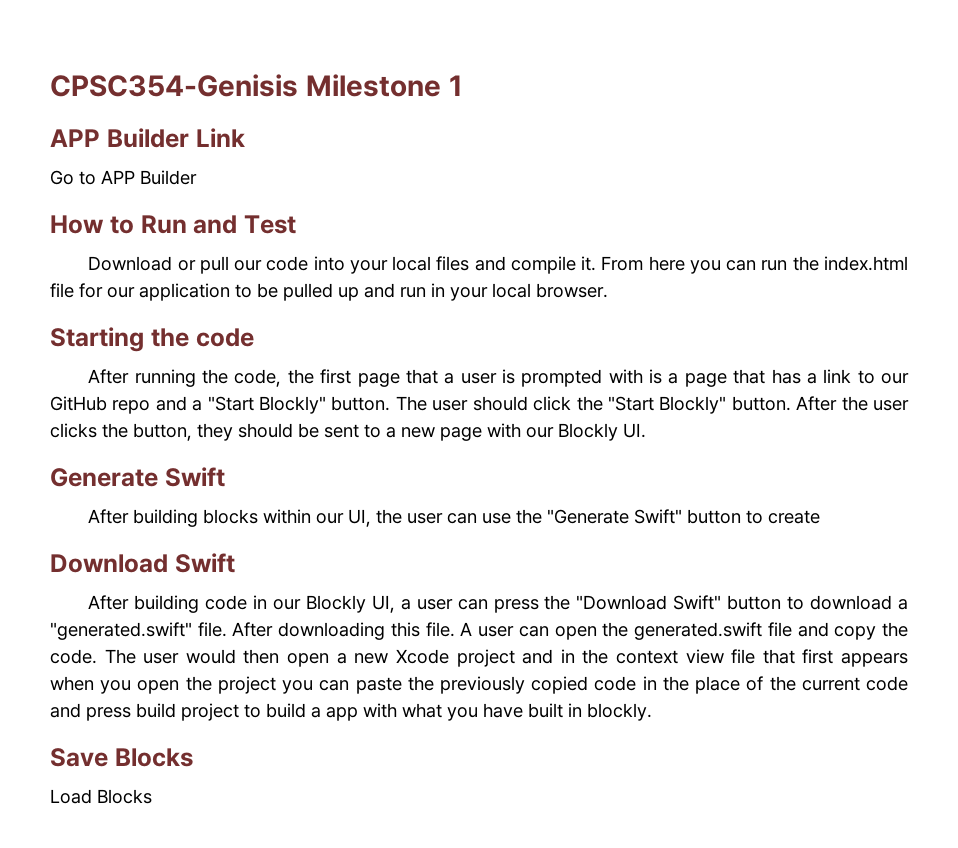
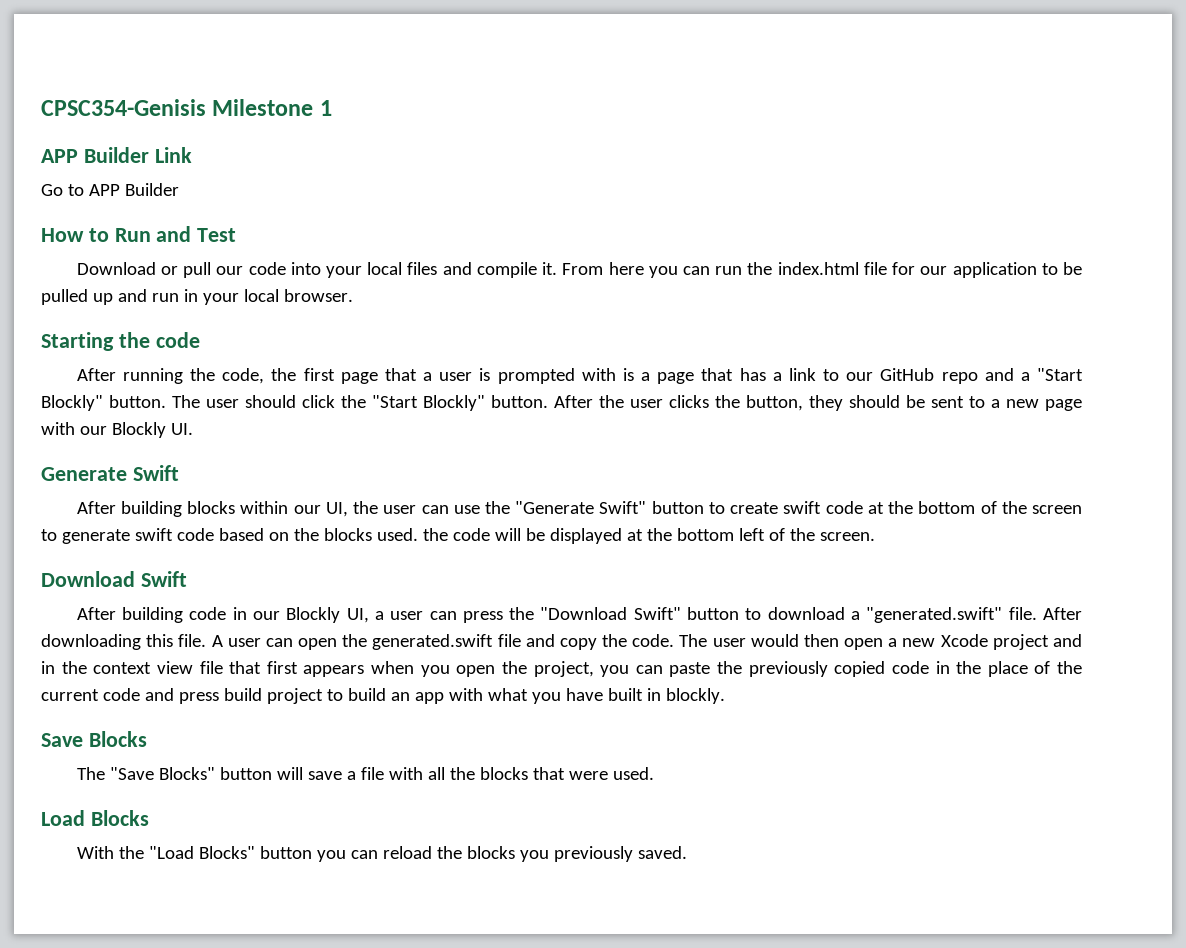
- After building blocks within our UI, the user can use the "Generate Swift" button to create
+ After building blocks within our UI, the user can use the "Generate Swift" button to create swift code at the bottom of the screen to generate swift code based on the blocks used. the code will be displayed at the bottom left of the screen.
- The user would then open a new Xcode project and in the context view file that first appears when you open the project you can paste the previously copied code in the place of the current code and press build project to build a app with what you have built in blockly.
+ The user would then open a new Xcode project and in the context view file that first appears when you open the project, you can paste the previously copied code in the place of the current code and press build project to build an app with what you have built in blockly.
+ The "Save Blocks" button will save a file with all the blocks that were used.
  Load Blocks
+ With the "Load Blocks" button you can reload the blocks you previously saved.

